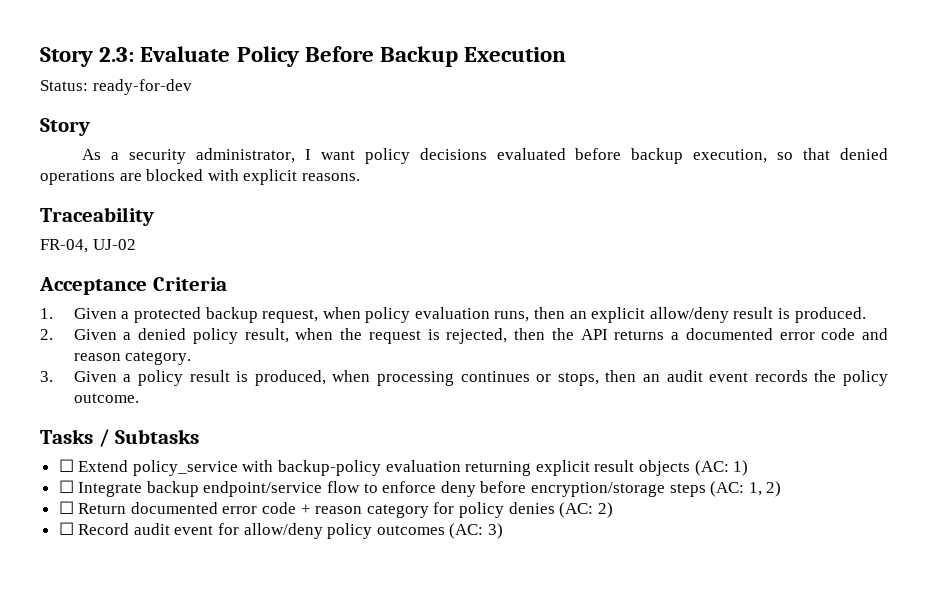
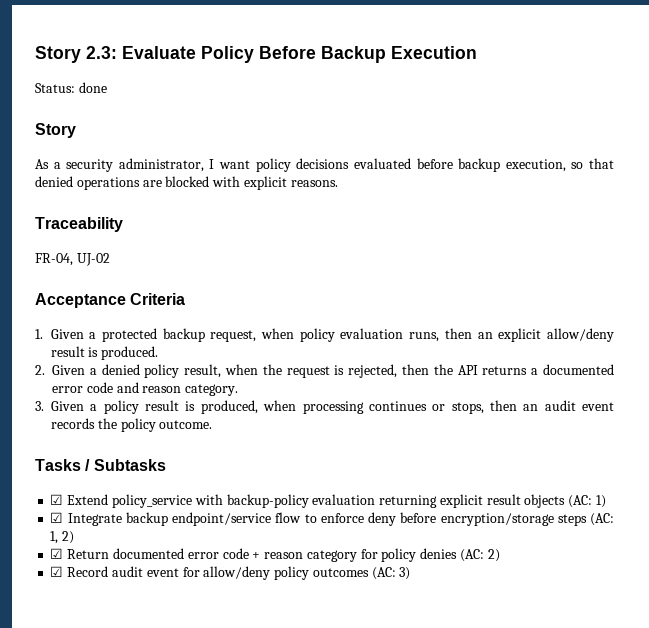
- Status: ready-for-dev
+ Status: done
- ☐ Extend policy_service with backup-policy evaluation returning explicit result objects (AC: 1)
+ ☑ Extend policy_service with backup-policy evaluation returning explicit result objects (AC: 1)
- ☐ Integrate backup endpoint/service flow to enforce deny before encryption/storage steps (AC: 1, 2)
+ ☑ Integrate backup endpoint/service flow to enforce deny before encryption/storage steps (AC: 1, 2)
- ☐ Return documented error code + reason category for policy denies (AC: 2)
+ ☑ Return documented error code + reason category for policy denies (AC: 2)
- ☐ Record audit event for allow/deny policy outcomes (AC: 3)
+ ☑ Record audit event for allow/deny policy outcomes (AC: 3)

